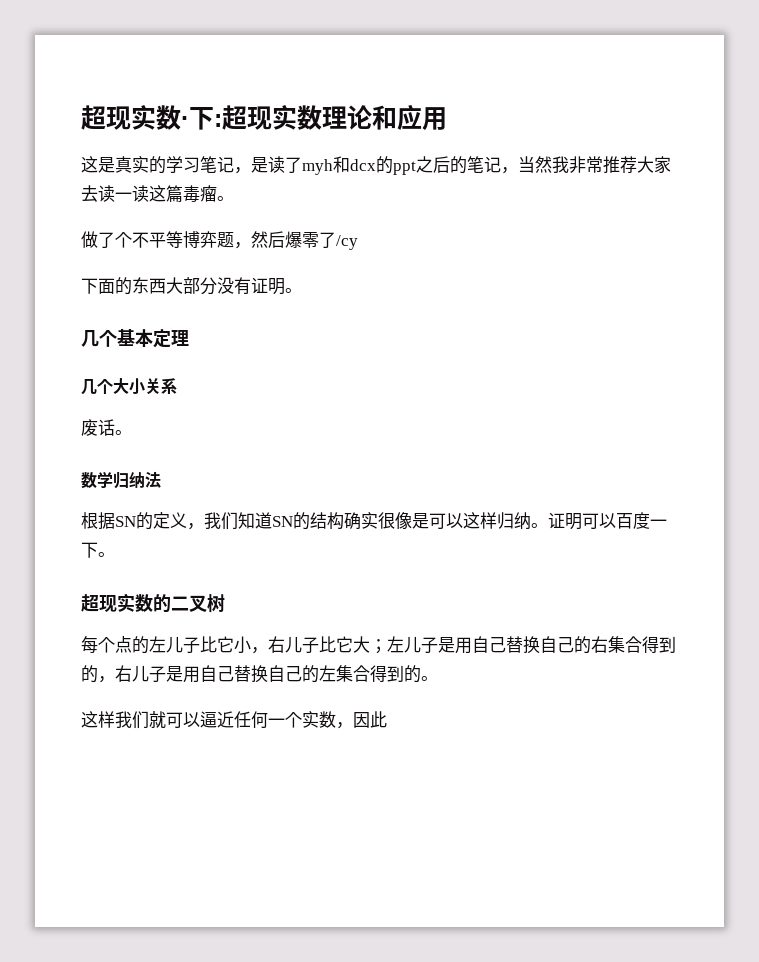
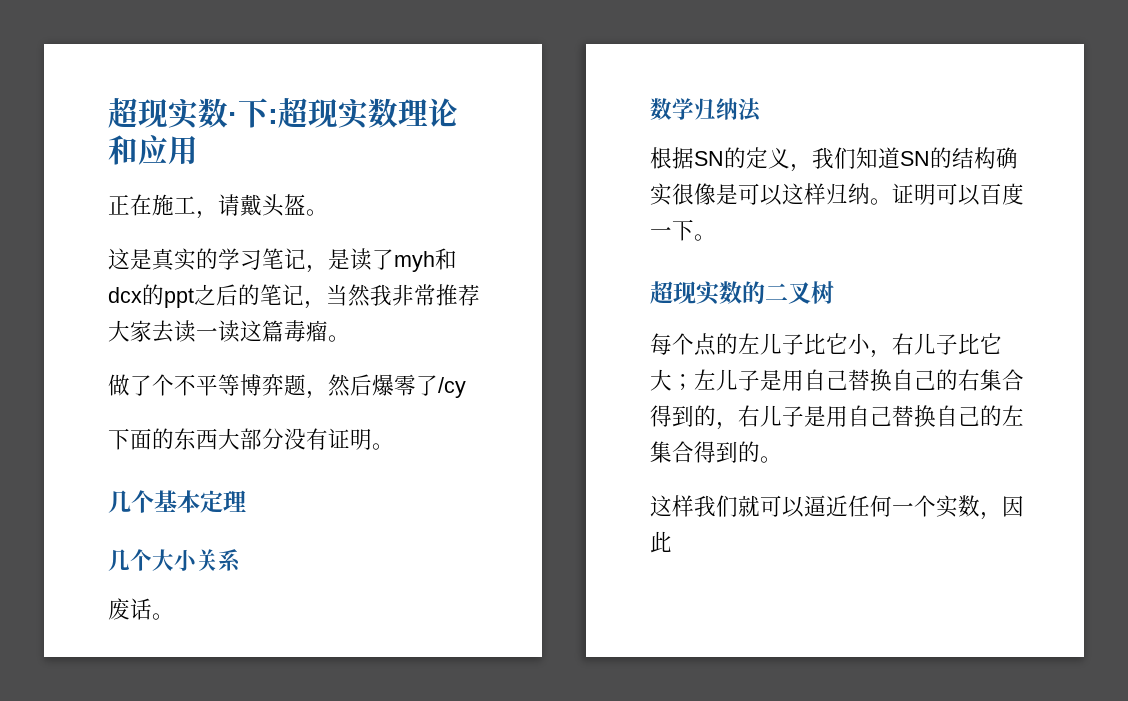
+ 正在施工，请戴头盔。

